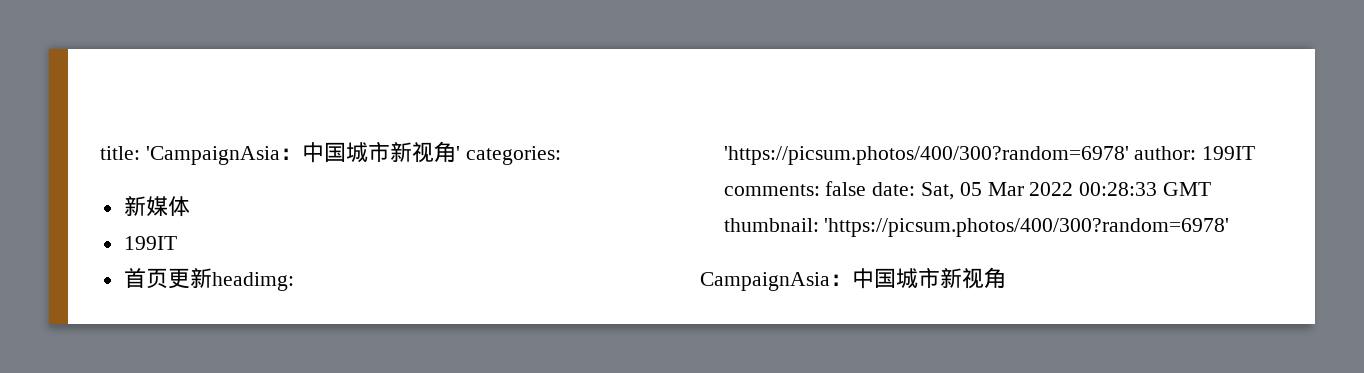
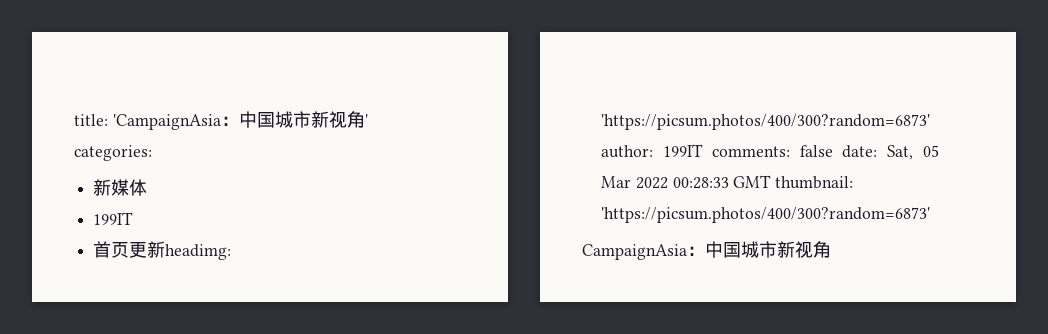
- 首页更新headimg: 'https://picsum.photos/400/300?random=6978' author: 199IT comments: false date: Sat, 05 Mar 2022 00:28:33 GMT thumbnail: 'https://picsum.photos/400/300?random=6978'
+ 首页更新headimg: 'https://picsum.photos/400/300?random=6873' author: 199IT comments: false date: Sat, 05 Mar 2022 00:28:33 GMT thumbnail: 'https://picsum.photos/400/300?random=6873'

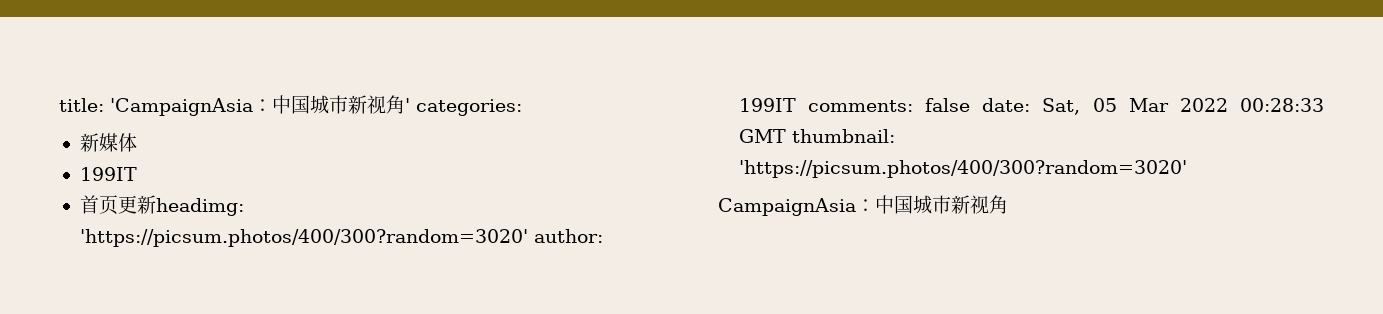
- 首页更新headimg: 'https://picsum.photos/400/300?random=6873' author: 199IT comments: false date: Sat, 05 Mar 2022 00:28:33 GMT thumbnail: 'https://picsum.photos/400/300?random=6873'
+ 首页更新headimg: 'https://picsum.photos/400/300?random=3020' author: 199IT comments: false date: Sat, 05 Mar 2022 00:28:33 GMT thumbnail: 'https://picsum.photos/400/300?random=3020'

